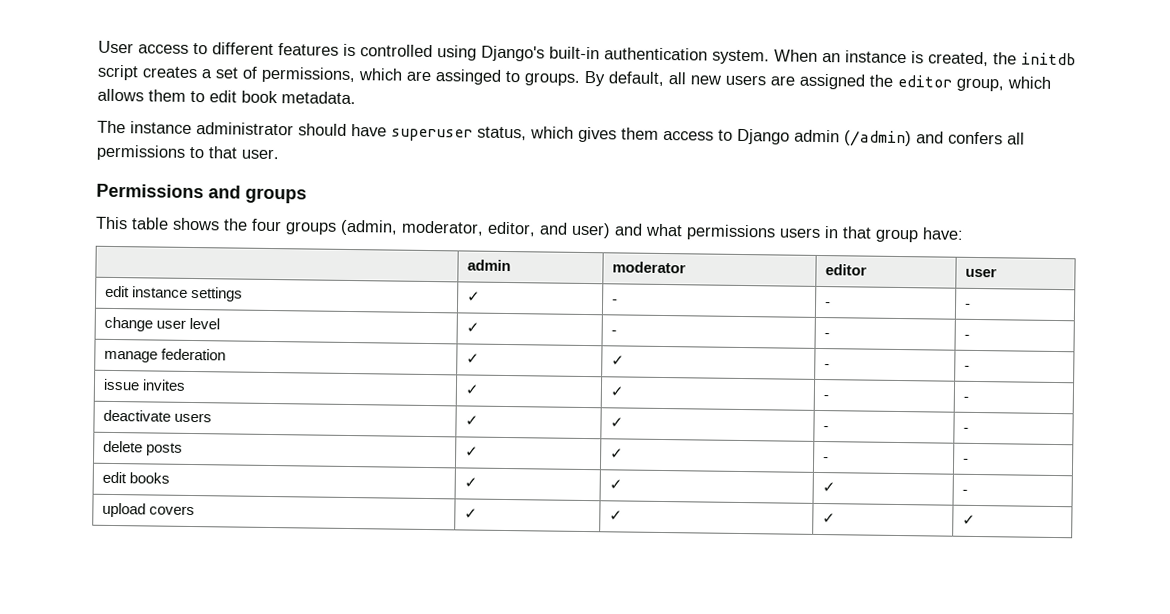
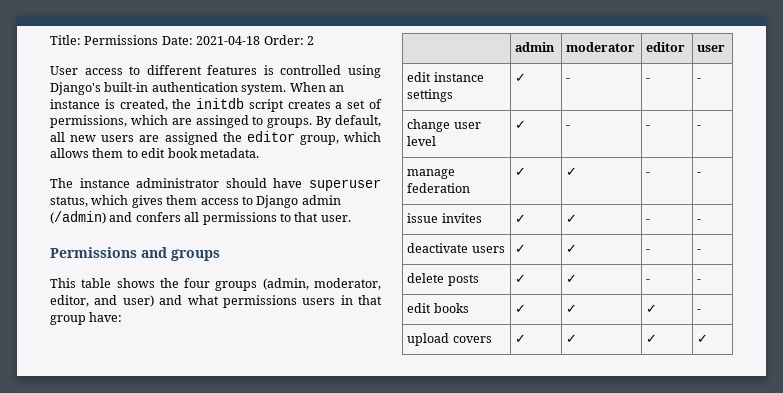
+ Title: Permissions Date: 2021-04-18 Order: 2

